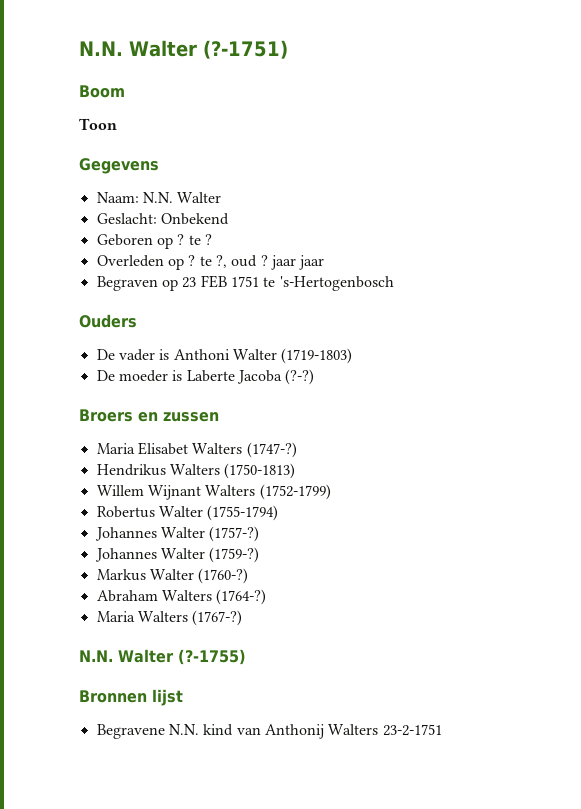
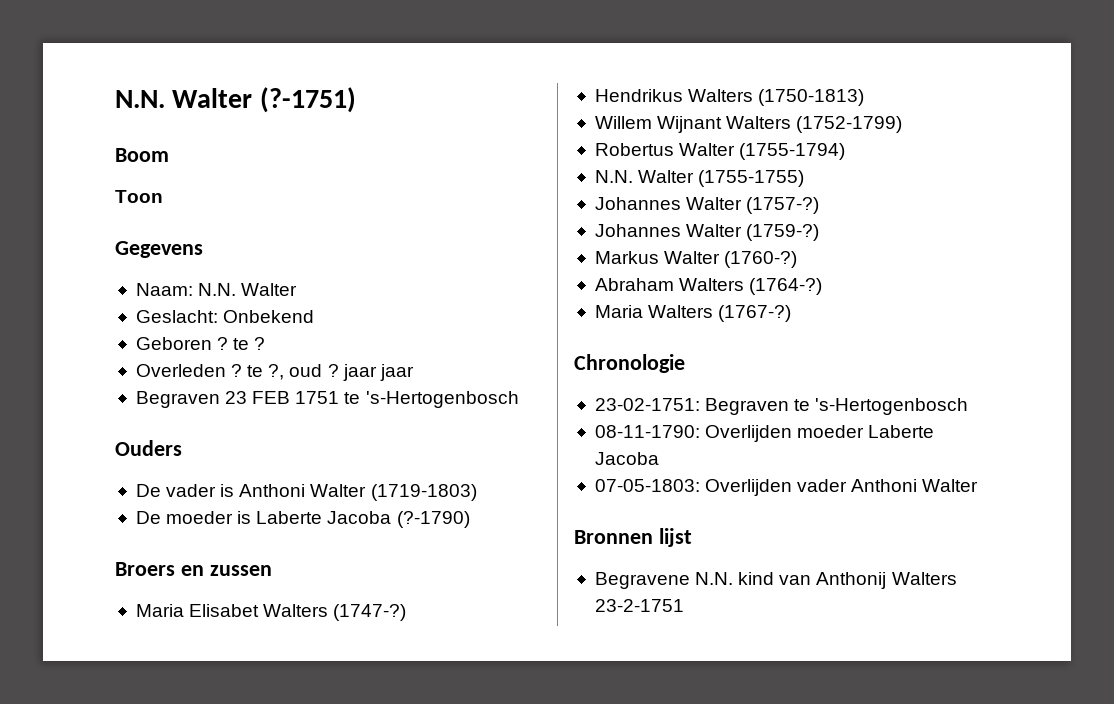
- Geboren op ? te ?
+ Geboren ? te ?
- Overleden op ? te ?, oud ? jaar jaar
+ Overleden ? te ?, oud ? jaar jaar
- Begraven op 23 FEB 1751 te 's-Hertogenbosch
+ Begraven 23 FEB 1751 te 's-Hertogenbosch
- De moeder is Laberte Jacoba (?-?)
+ De moeder is Laberte Jacoba (?-1790)
+ N.N. Walter (1755-1755)
- N.N. Walter (?-1755)
+ Chronologie
+ 23-02-1751: Begraven te 's-Hertogenbosch
+ 08-11-1790: Overlijden moeder Laberte Jacoba
+ 07-05-1803: Overlijden vader Anthoni Walter

